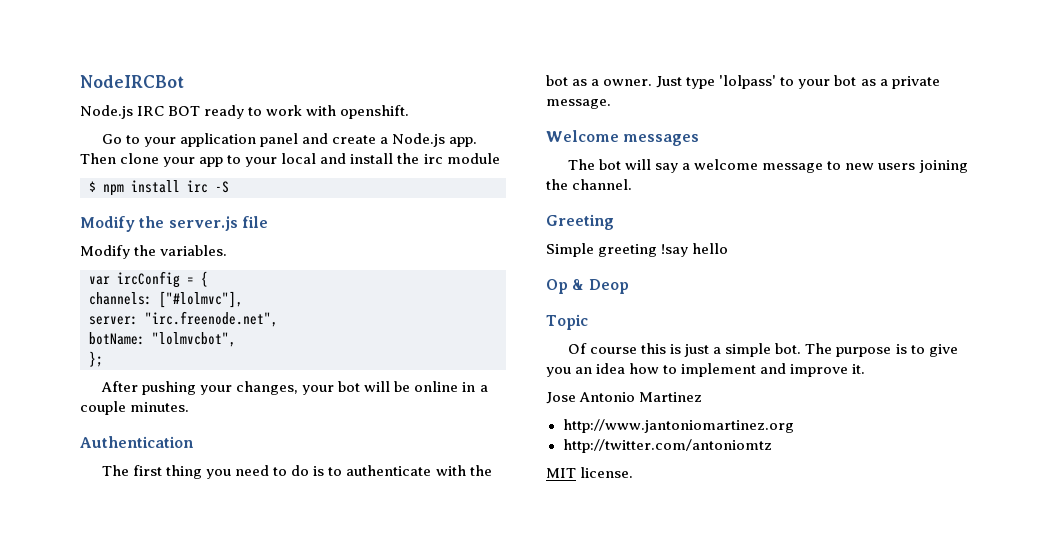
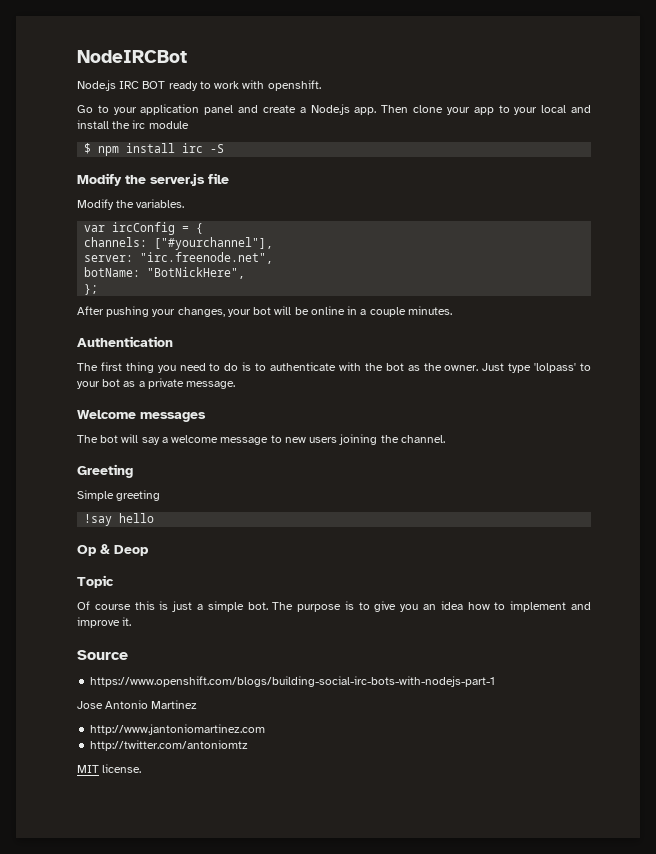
- channels: ["#lolmvc"],
+ channels: ["#yourchannel"],
- botName: "lolmvcbot",
+ botName: "BotNickHere",
- The first thing you need to do is to authenticate with the bot as a owner.
+ The first thing you need to do is to authenticate with the bot as the owner.
- Simple greeting !say hello
+ Simple greeting
+ !say hello
+ Source
+ https://www.openshift.com/blogs/building-social-irc-bots-with-nodejs-part-1
- http://www.jantoniomartinez.org
+ http://www.jantoniomartinez.com

